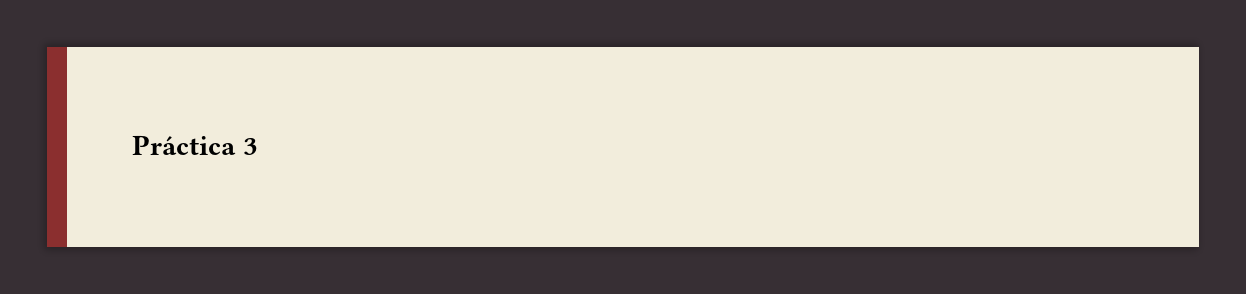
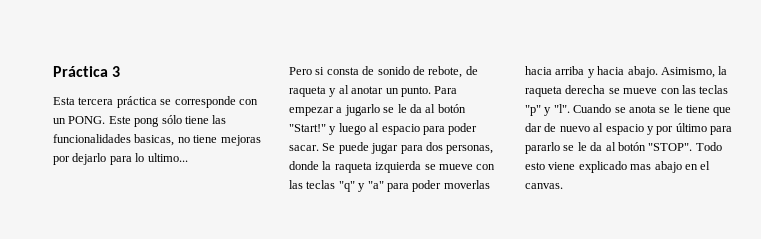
+ Esta tercera práctica se corresponde con un PONG. Este pong sólo tiene las funcionalidades basicas, no tiene mejoras por dejarlo para lo ultimo...
+ Pero si consta de sonido de rebote, de raqueta y al anotar un punto. Para empezar a jugarlo se le da al botón "Start!" y luego al espacio para poder sacar. Se puede jugar para dos personas, donde la raqueta izquierda se mueve con las teclas "q" y "a" para poder moverlas hacia arriba y hacia abajo. Asimismo, la raqueta derecha se mueve con las teclas "p" y "l". Cuando se anota se le tiene que dar de nuevo al espacio y por último para pararlo se le da al botón "STOP". Todo esto viene explicado mas abajo en el canvas.

